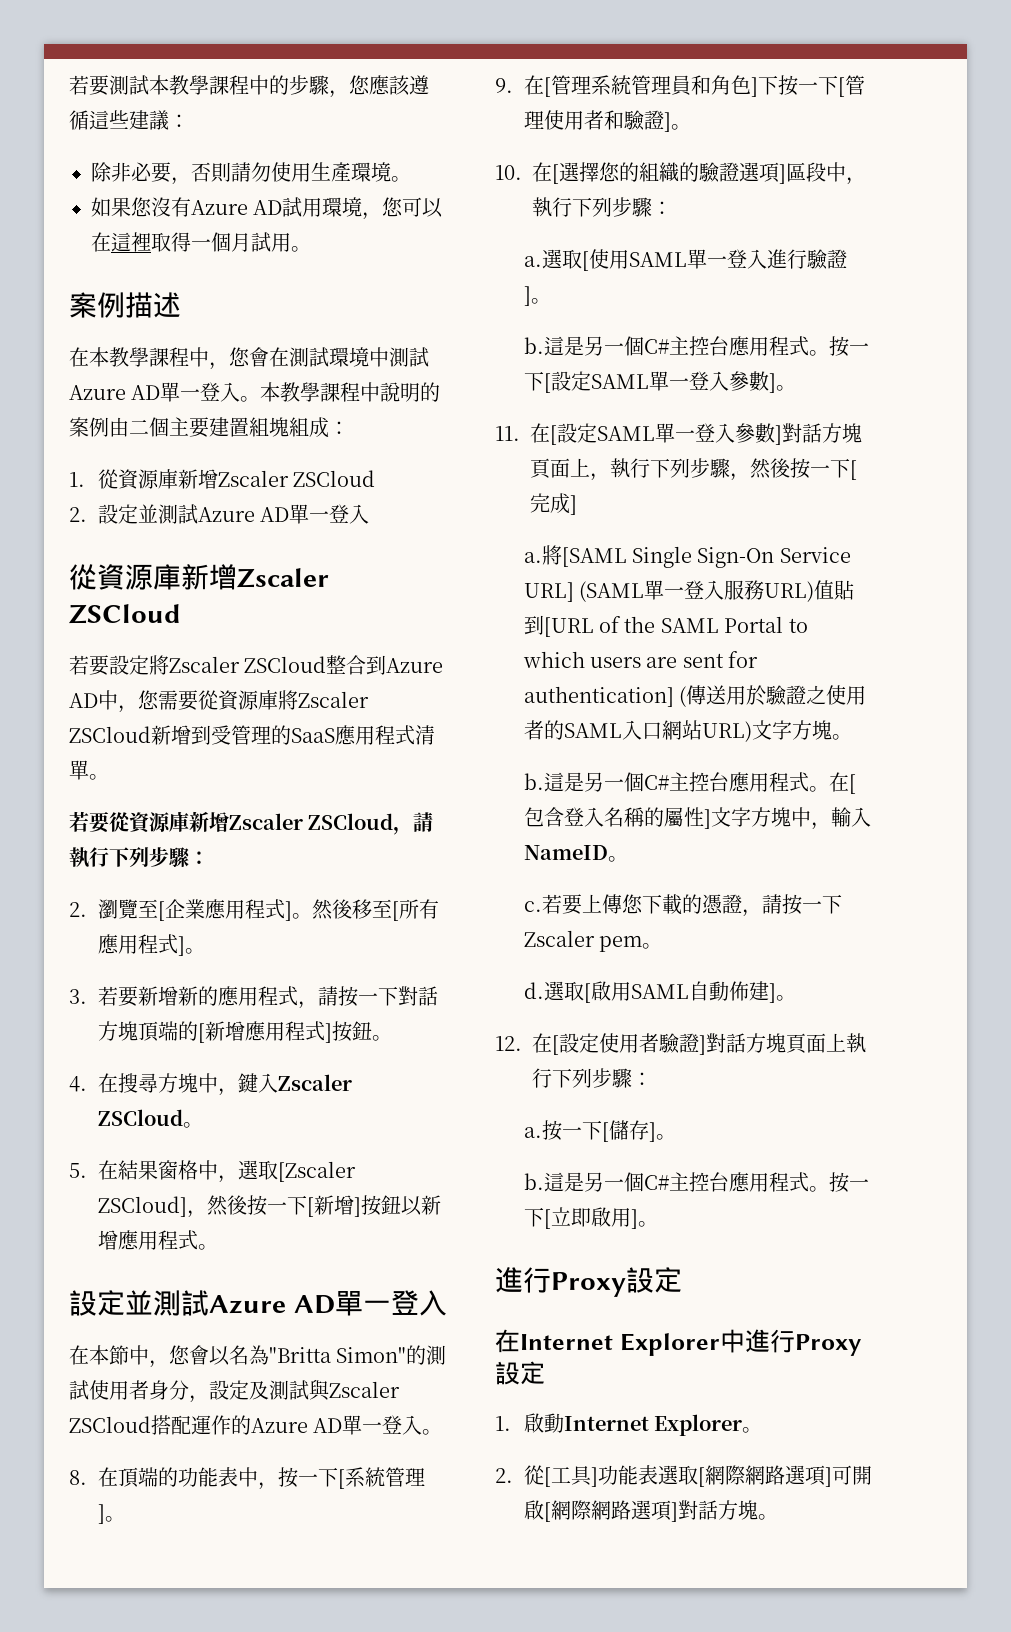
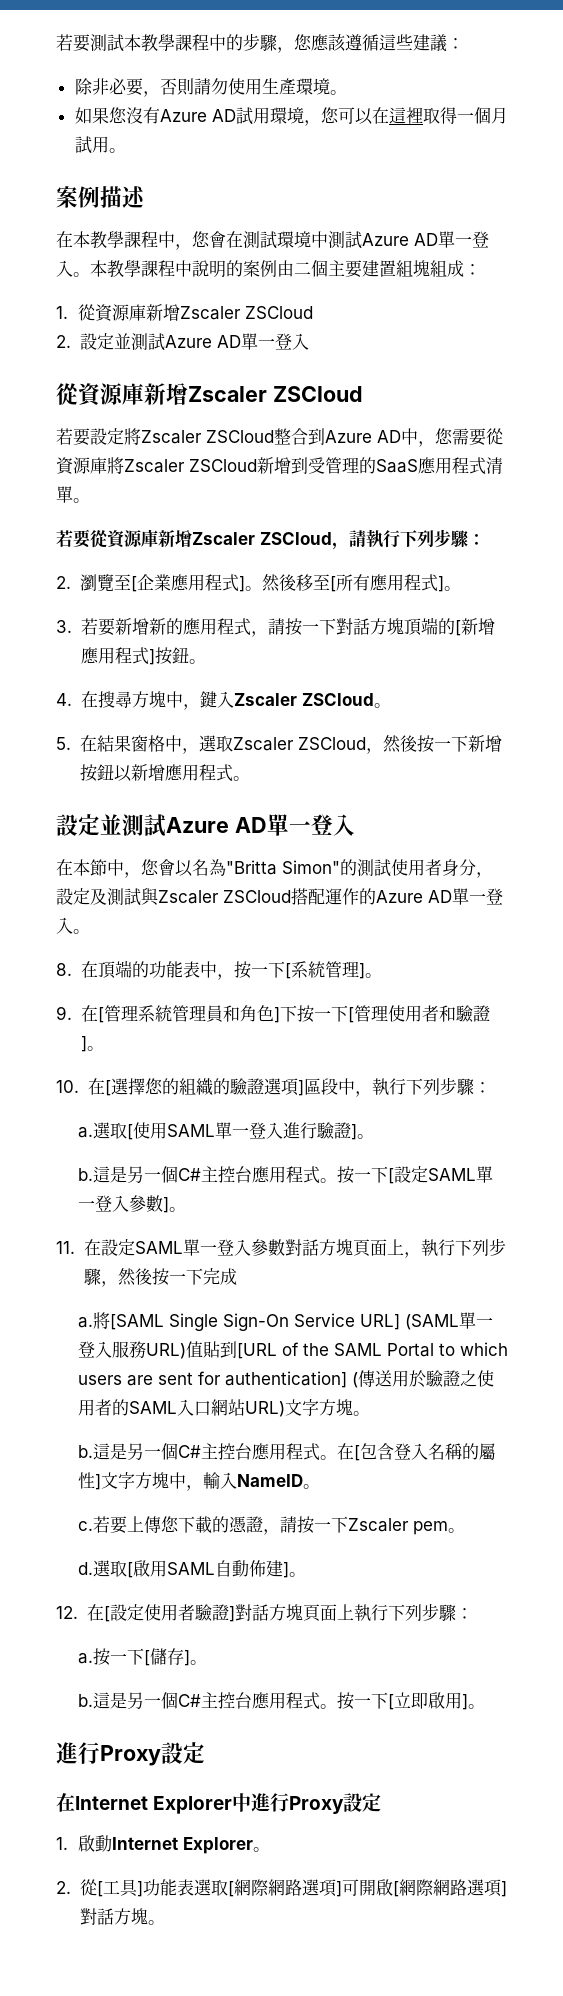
- 5.在結果窗格中，選取[Zscaler ZSCloud]，然後按一下[新增]按鈕以新增應用程式。
+ 5.在結果窗格中，選取Zscaler ZSCloud，然後按一下新增按鈕以新增應用程式。
- 11.在[設定SAML單一登入參數]對話方塊頁面上，執行下列步驟，然後按一下[完成]
+ 11.在設定SAML單一登入參數對話方塊頁面上，執行下列步驟，然後按一下完成

